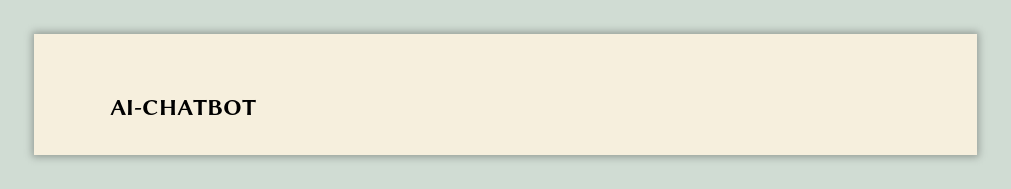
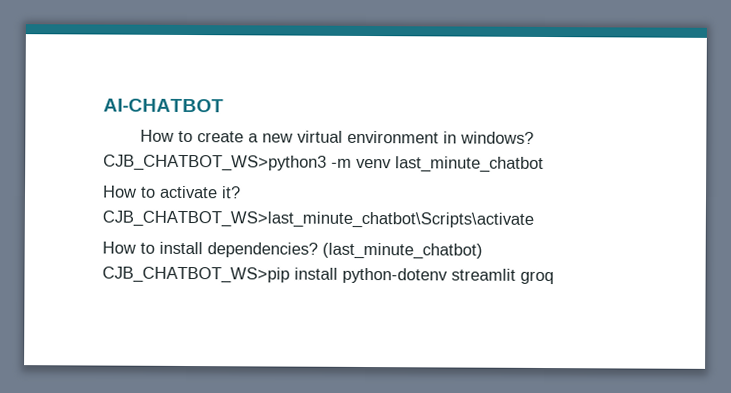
+ How to create a new virtual environment in windows? CJB_CHATBOT_WS>python3 -m venv last_minute_chatbot
+ How to activate it? CJB_CHATBOT_WS>last_minute_chatbot\Scripts\activate
+ How to install dependencies? (last_minute_chatbot) CJB_CHATBOT_WS>pip install python-dotenv streamlit groq

